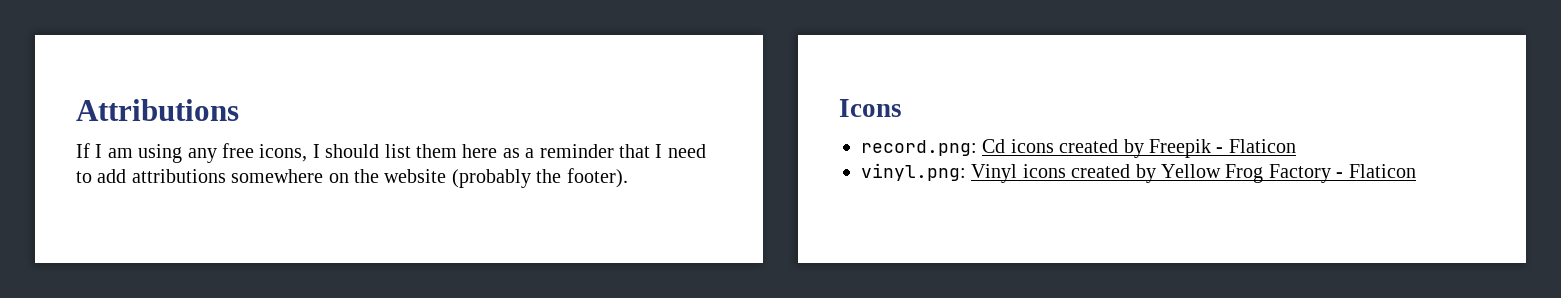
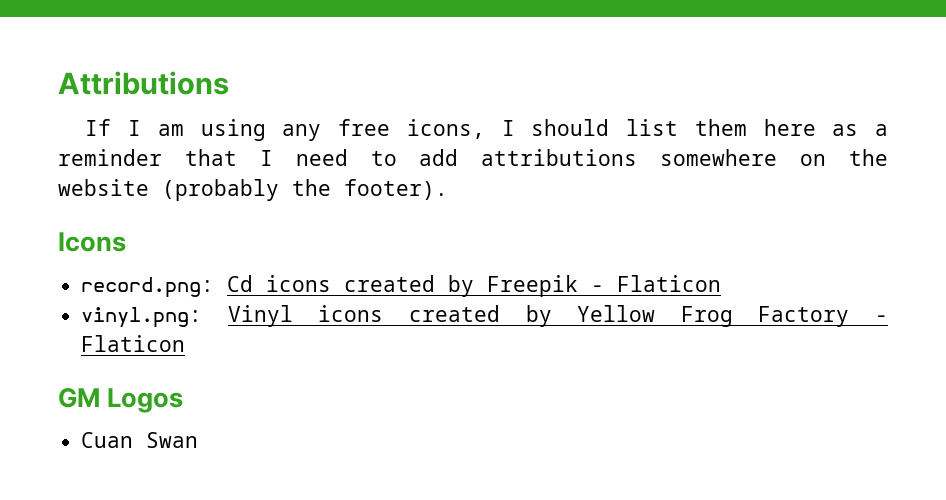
+ GM Logos
+ Cuan Swan

